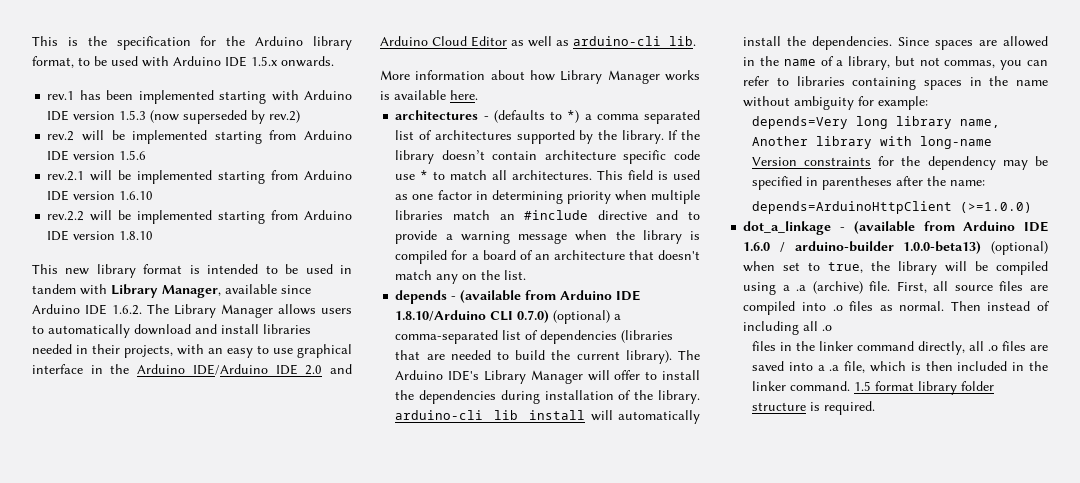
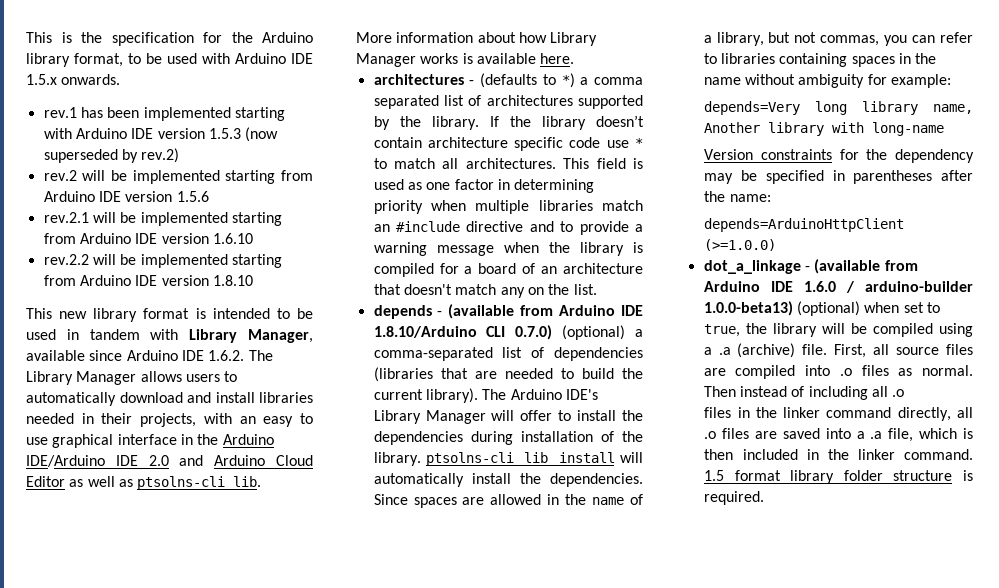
- This new library format is intended to be used in tandem with Library Manager, available since Arduino IDE 1.6.2. The Library Manager allows users to automatically download and install libraries needed in their projects, with an easy to use graphical interface in the Arduino IDE/Arduino IDE 2.0 and Arduino Cloud Editor as well as arduino-cli lib.
+ This new library format is intended to be used in tandem with Library Manager, available since Arduino IDE 1.6.2. The Library Manager allows users to automatically download and install libraries needed in their projects, with an easy to use graphical interface in the Arduino IDE/Arduino IDE 2.0 and Arduino Cloud Editor as well as ptsolns-cli lib.
- The Arduino IDE's Library Manager will offer to install the dependencies during installation of the library. arduino-cli lib install will automatically install the dependencies.
+ The Arduino IDE's Library Manager will offer to install the dependencies during installation of the library. ptsolns-cli lib install will automatically install the dependencies.

